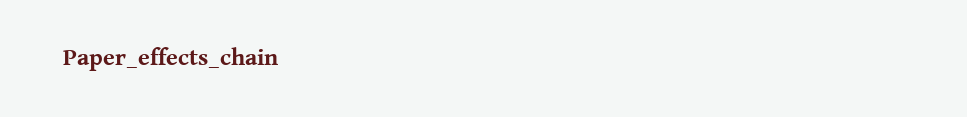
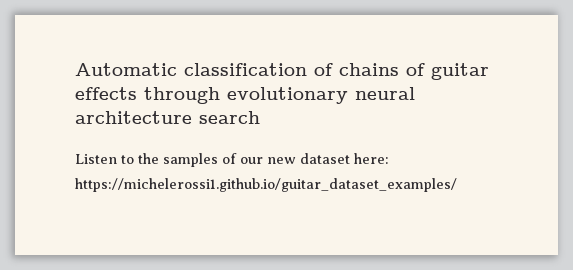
- Paper_effects_chain
+ Automatic classification of chains of guitar effects through evolutionary neural architecture search
+ Listen to the samples of our new dataset here: https://michelerossi1.github.io/guitar_dataset_examples/

